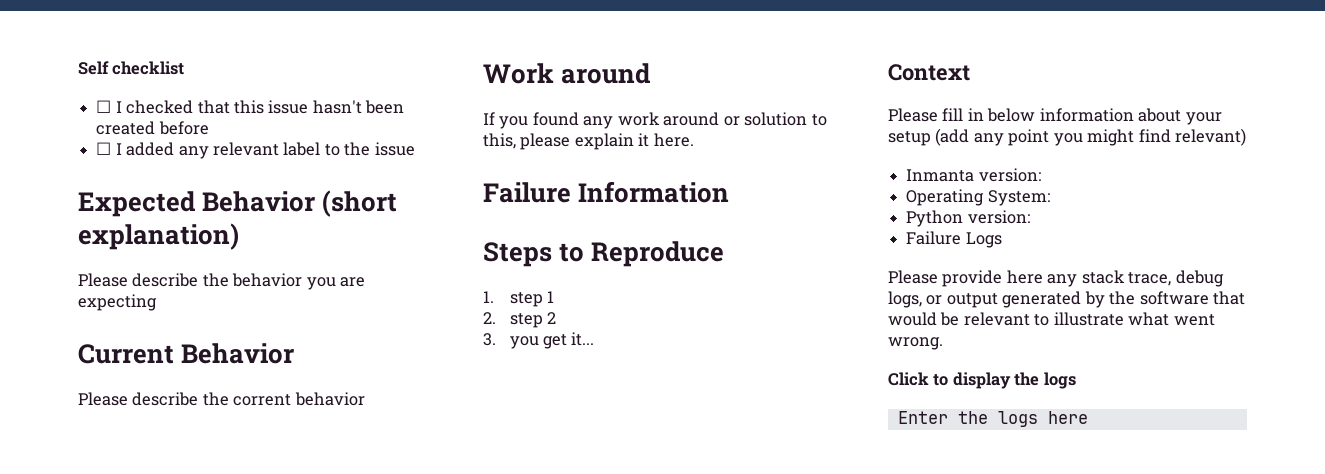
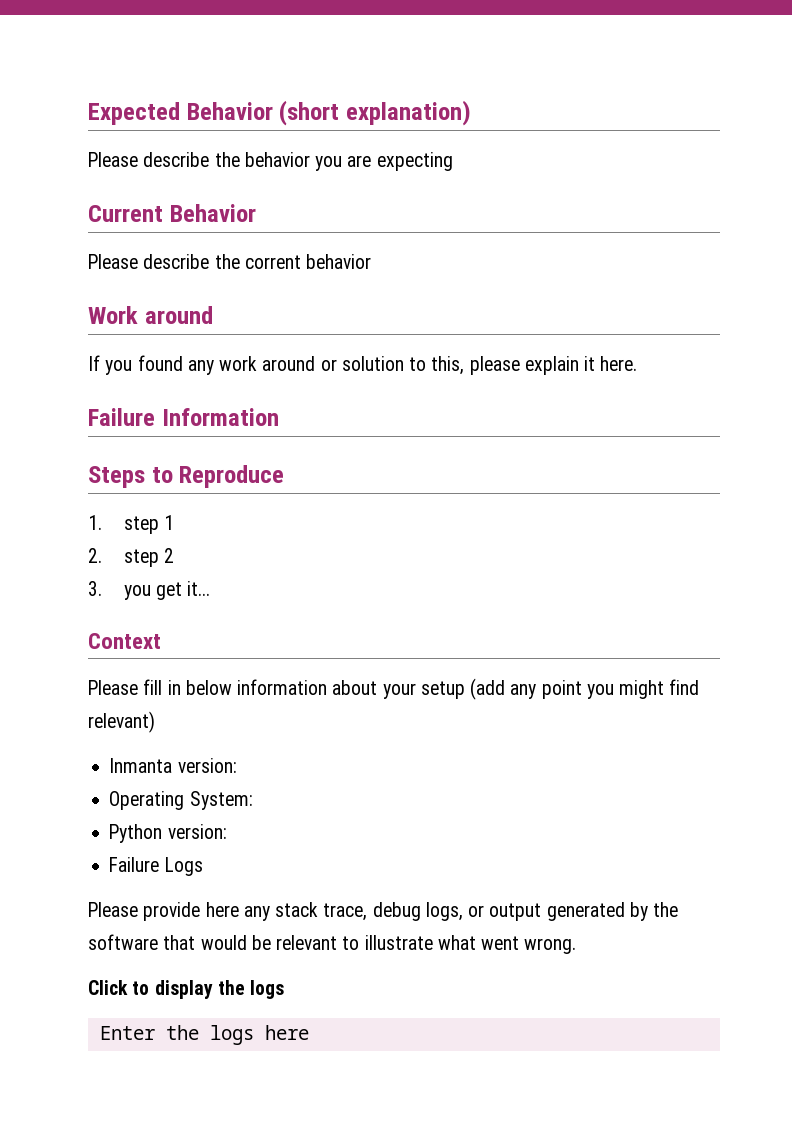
- Self checklist
- ☐ I checked that this issue hasn't been created before
- ☐ I added any relevant label to the issue

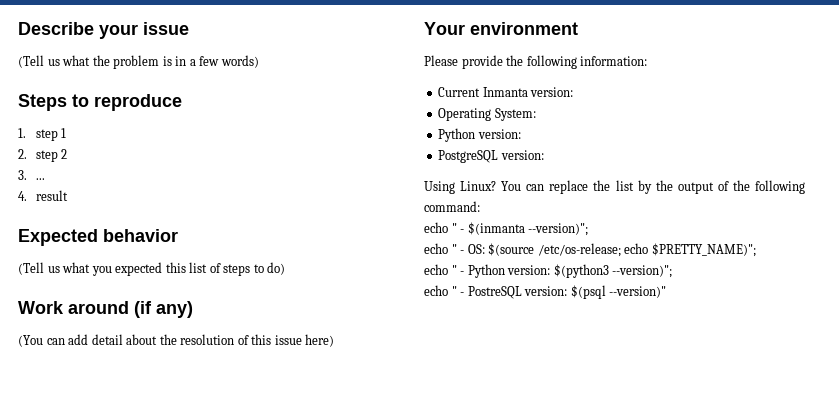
- Expected Behavior (short explanation)
- Please describe the behavior you are expecting
- Current Behavior
- Please describe the corrent behavior
- Work around
- If you found any work around or solution to this, please explain it here.
- Failure Information
+ Describe your issue
+ (Tell us what the problem is in a few words)
- Steps to Reproduce
+ Steps to reproduce
- 3. you get it...
- Context
- Please fill in below information about your setup (add any point you might find relevant)
- Inmanta version:
+ 3. ...
+ 4. result
+ Expected behavior
+ (Tell us what you expected this list of steps to do)
+ Work around (if any)
+ (You can add detail about the resolution of this issue here)
+ Your environment
+ Please provide the following information:
+ Current Inmanta version:
- Failure Logs
- Please provide here any stack trace, debug logs, or output generated by the software that would be relevant to illustrate what went wrong.
- Click to display the logs
- Enter the logs here
+ PostgreSQL version:
+ Using Linux? You can replace the list by the output of the following command:
+ echo " - $(inmanta --version)";
+ echo " - OS: $(source /etc/os-release; echo $PRETTY_NAME)";
+ echo " - Python version: $(python3 --version)";
+ echo " - PostreSQL version: $(psql --version)"

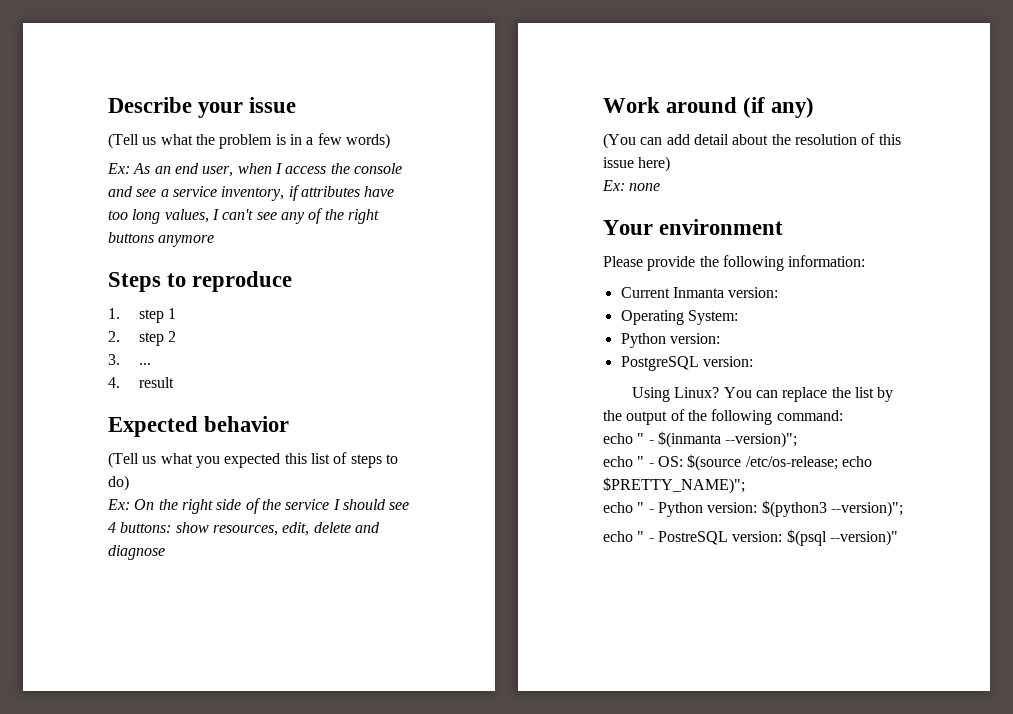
+ Ex: As an end user, when I access the console and see a service inventory, if attributes have too long values, I can't see any of the right buttons anymore
+ Ex: On the right side of the service I should see 4 buttons: show resources, edit, delete and diagnose
+ Ex: none

